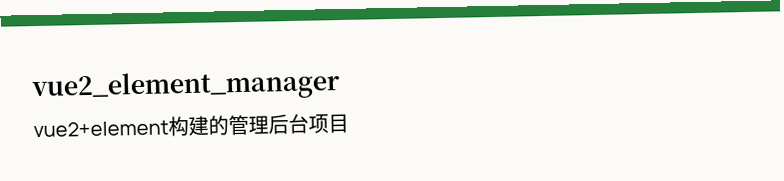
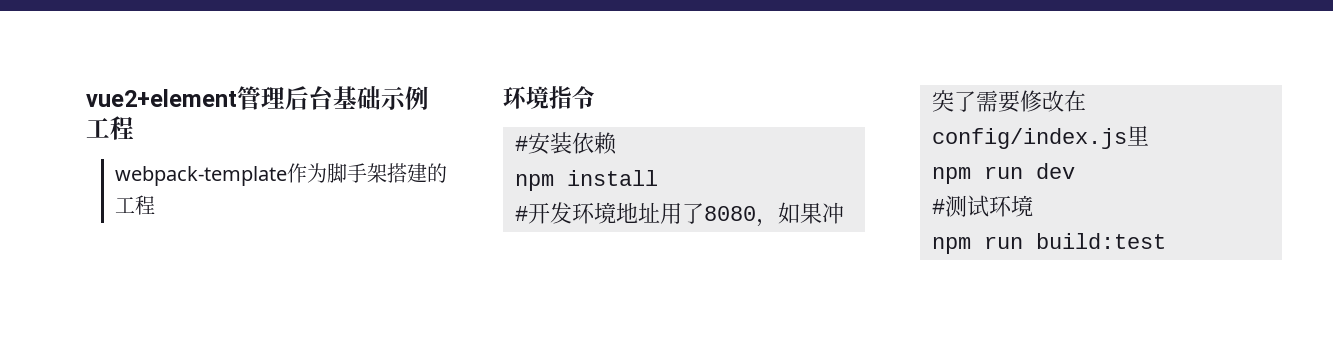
- vue2_element_manager
- vue2+element构建的管理后台项目
+ vue2+element管理后台基础示例工程
+ webpack-template作为脚手架搭建的工程
+ 环境指令
+ #安装依赖
+ npm install
+ #开发环境地址用了8080，如果冲突了需要修改在config/index.js里
+ npm run dev
+ #测试环境
+ npm run build:test

